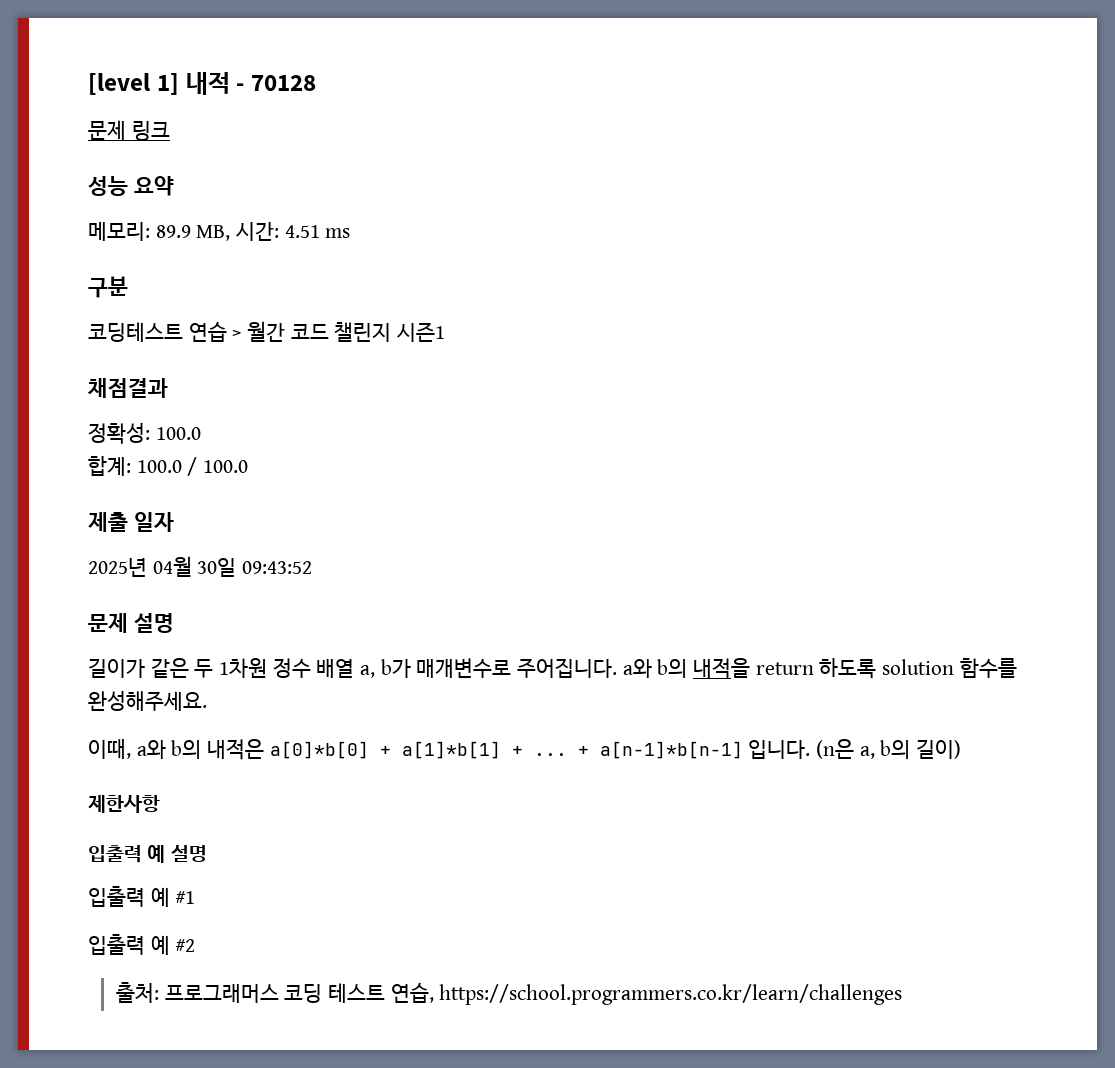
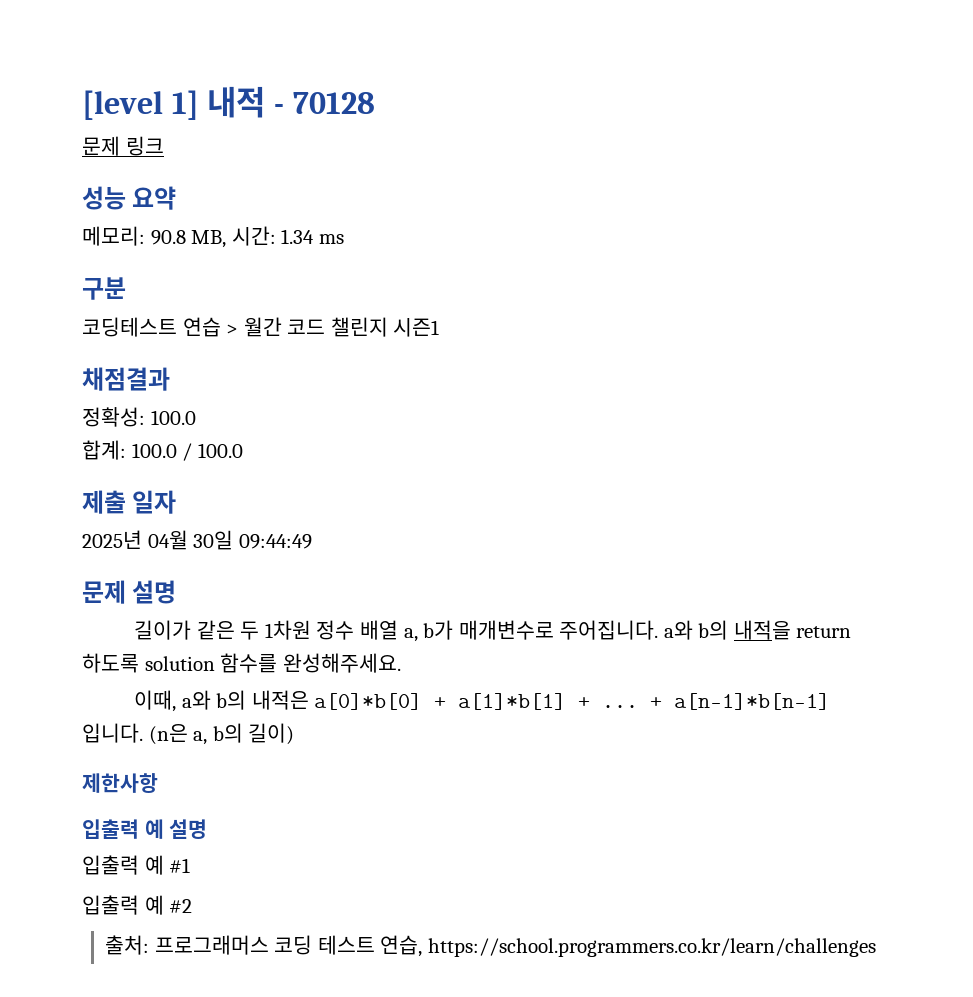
- 메모리: 89.9 MB, 시간: 4.51 ms
+ 메모리: 90.8 MB, 시간: 1.34 ms
- 2025년 04월 30일 09:43:52
+ 2025년 04월 30일 09:44:49

